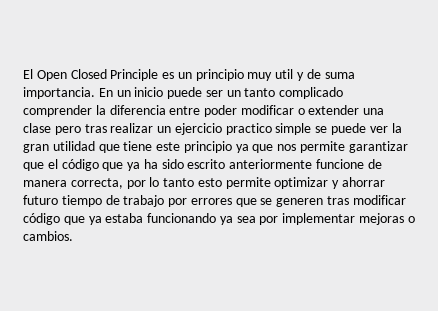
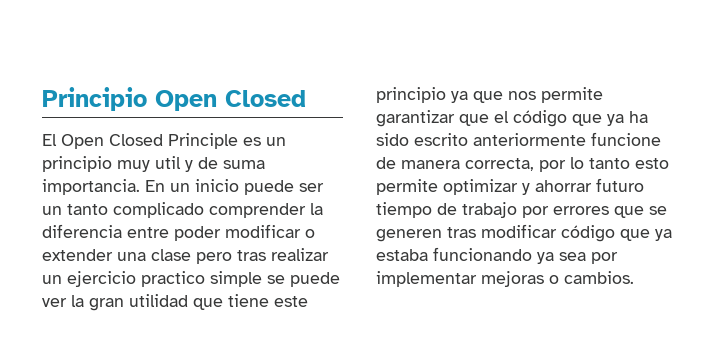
+ Principio Open Closed

